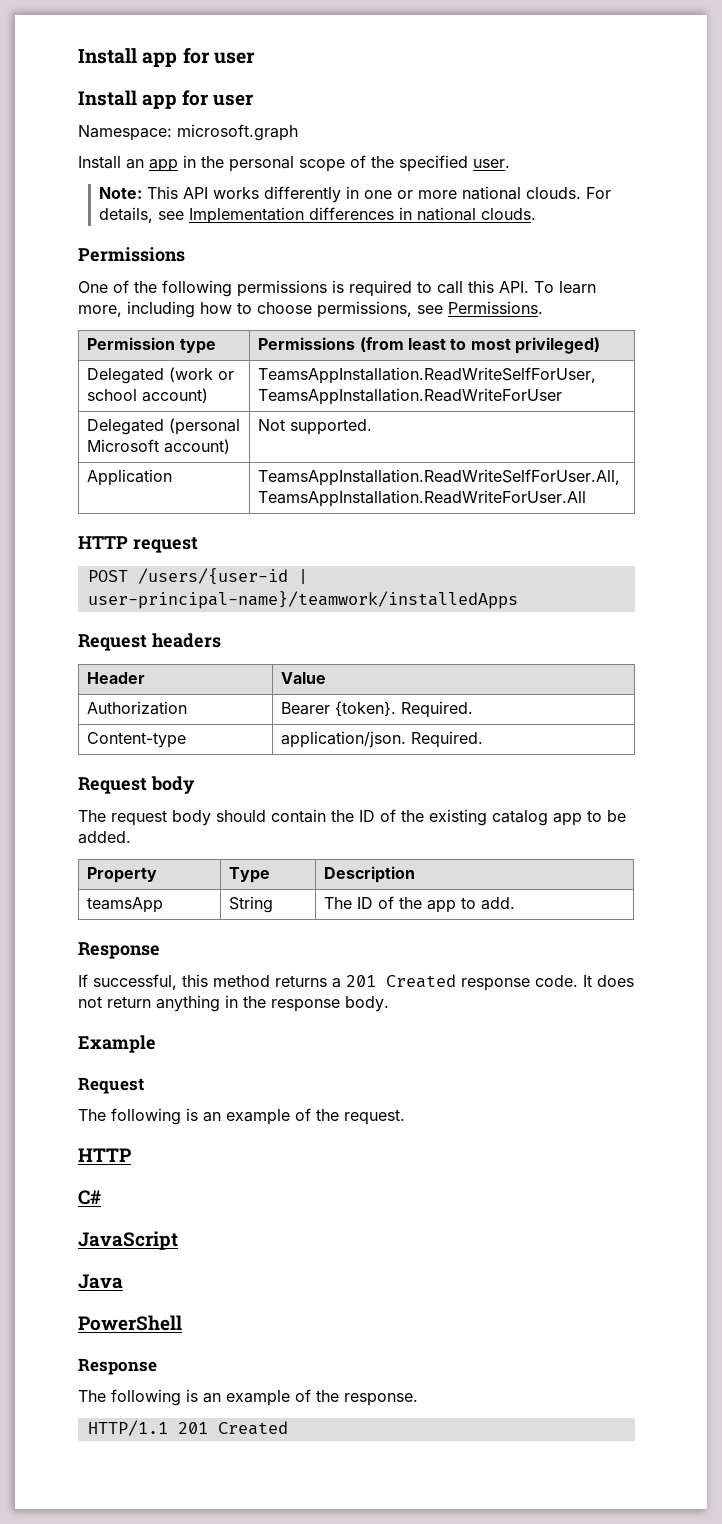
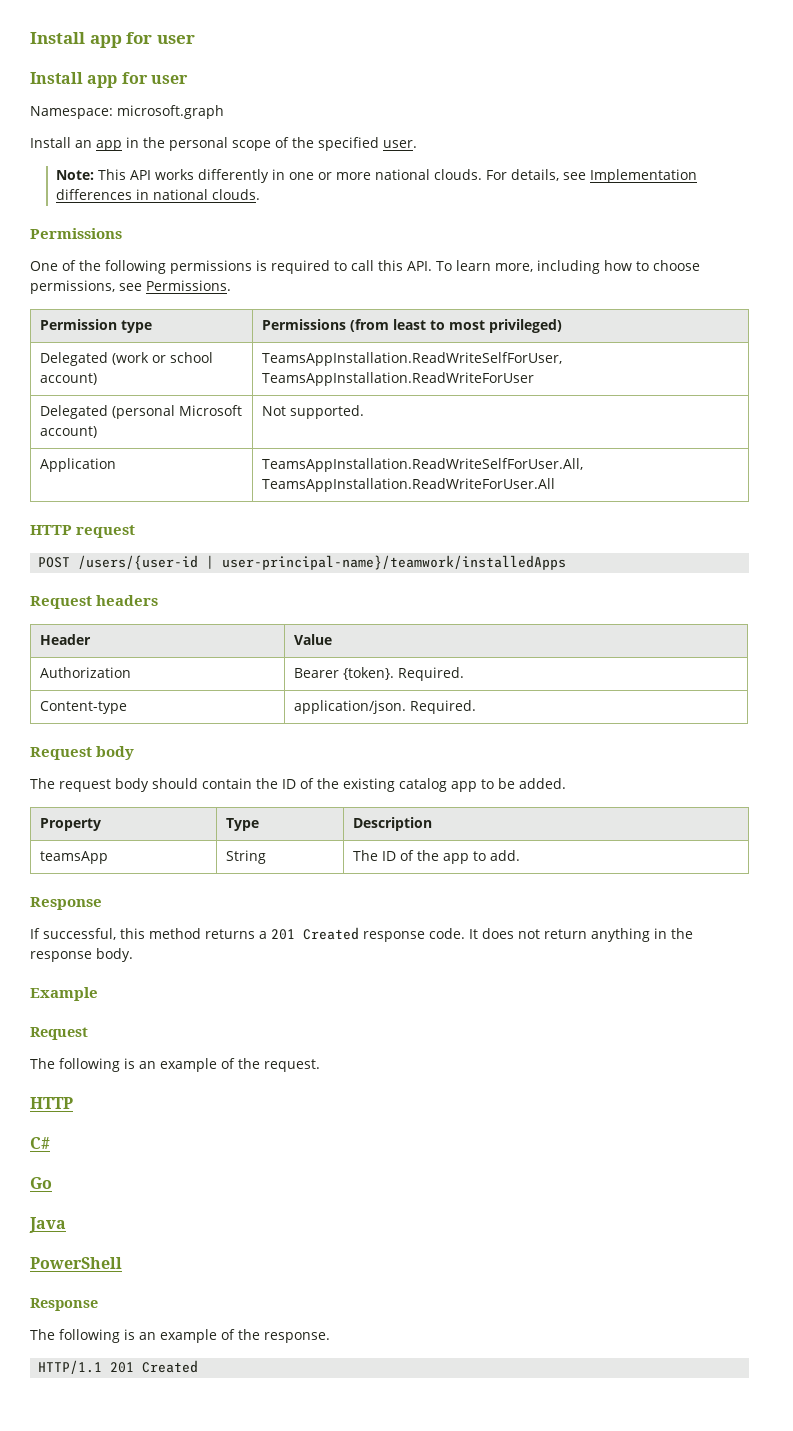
- JavaScript
+ Go

